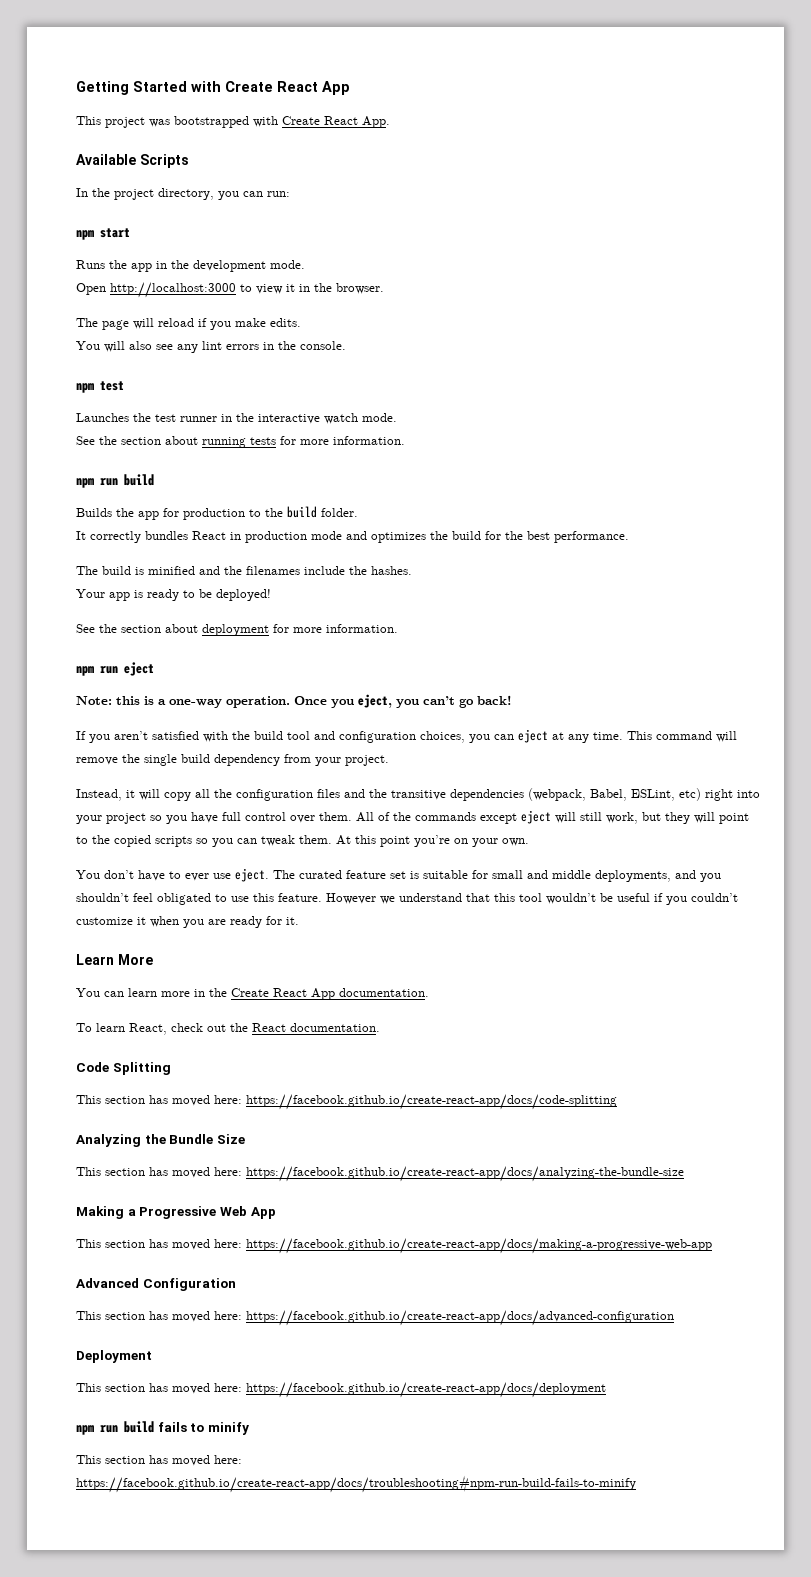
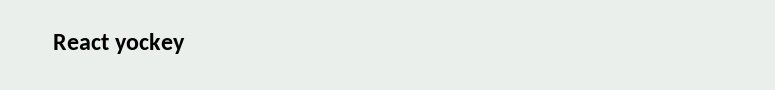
- Getting Started with Create React App
- This project was bootstrapped with Create React App.
- Available Scripts
- In the project directory, you can run:
- npm start
- Runs the app in the development mode.
- Open http://localhost:3000 to view it in the browser.
- The page will reload if you make edits.
- You will also see any lint errors in the console.
- npm test
- Launches the test runner in the interactive watch mode.
- See the section about running tests for more information.
- npm run build
- Builds the app for production to the build folder.
- It correctly bundles React in production mode and optimizes the build for the best performance.
- The build is minified and the filenames include the hashes.
- Your app is ready to be deployed!
- See the section about deployment for more information.
- npm run eject
- Note: this is a one-way operation. Once you eject, you can’t go back!
- If you aren’t satisfied with the build tool and configuration choices, you can eject at any time. This command will remove the single build dependency from your project.
- Instead, it will copy all the configuration files and the transitive dependencies (webpack, Babel, ESLint, etc) right into your project so you have full control over them. All of the commands except eject will still work, but they will point to the copied scripts so you can tweak them. At this point you’re on your own.
- You don’t have to ever use eject. The curated feature set is suitable for small and middle deployments, and you shouldn’t feel obligated to use this feature. However we understand that this tool wouldn’t be useful if you couldn’t customize it when you are ready for it.
- Learn More
- You can learn more in the Create React App documentation.
- To learn React, check out the React documentation.
- Code Splitting
- This section has moved here: https://facebook.github.io/create-react-app/docs/code-splitting
- Analyzing the Bundle Size
- This section has moved here: https://facebook.github.io/create-react-app/docs/analyzing-the-bundle-size
- Making a Progressive Web App
- This section has moved here: https://facebook.github.io/create-react-app/docs/making-a-progressive-web-app
- Advanced Configuration
- This section has moved here: https://facebook.github.io/create-react-app/docs/advanced-configuration
- Deployment
- This section has moved here: https://facebook.github.io/create-react-app/docs/deployment
- npm run build fails to minify
- This section has moved here: https://facebook.github.io/create-react-app/docs/troubleshooting#npm-run-build-fails-to-minify
+ React yockey

